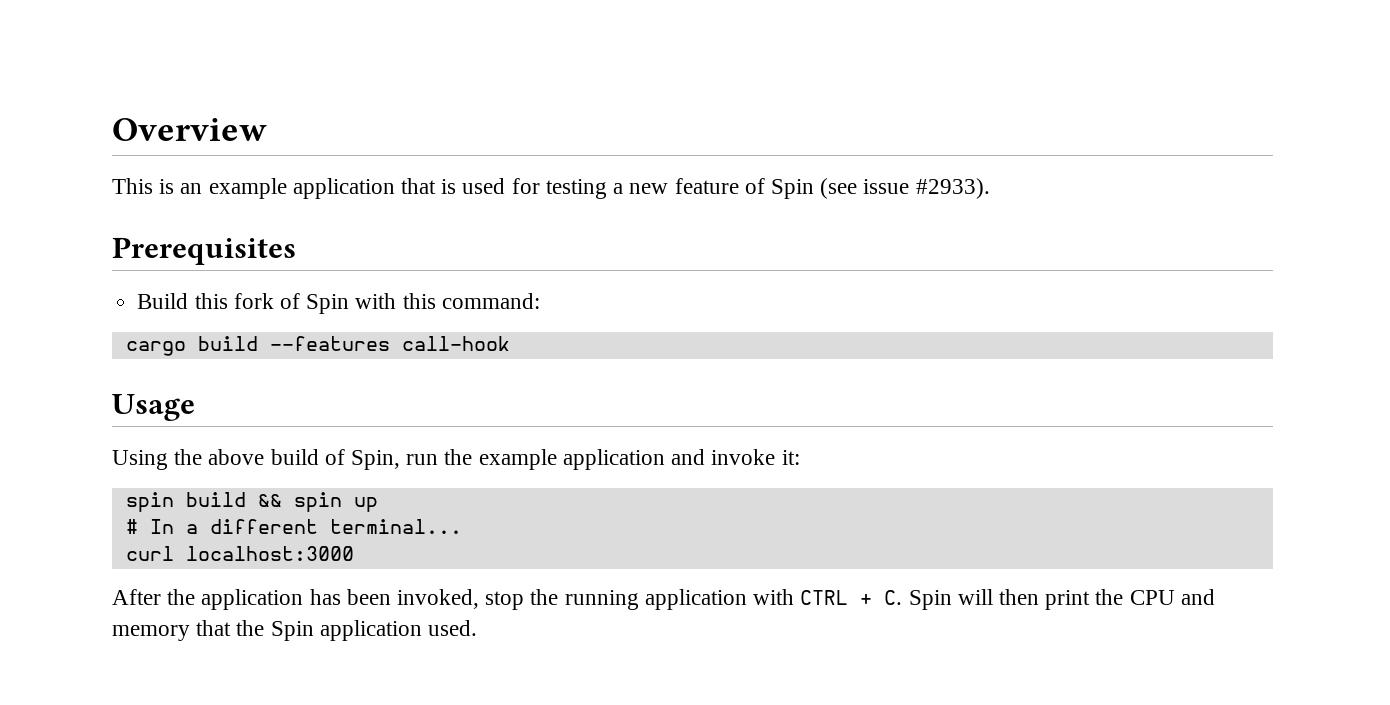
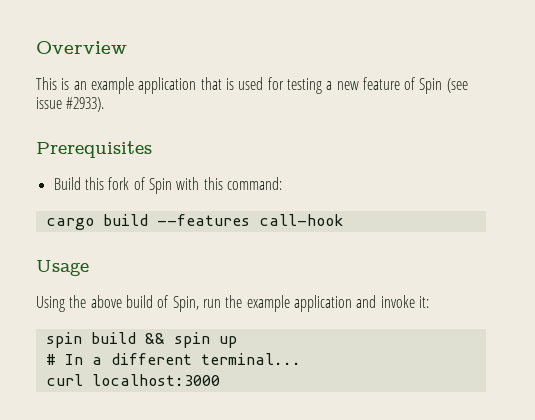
- After the application has been invoked, stop the running application with CTRL + C. Spin will then print the CPU and memory that the Spin application used.

